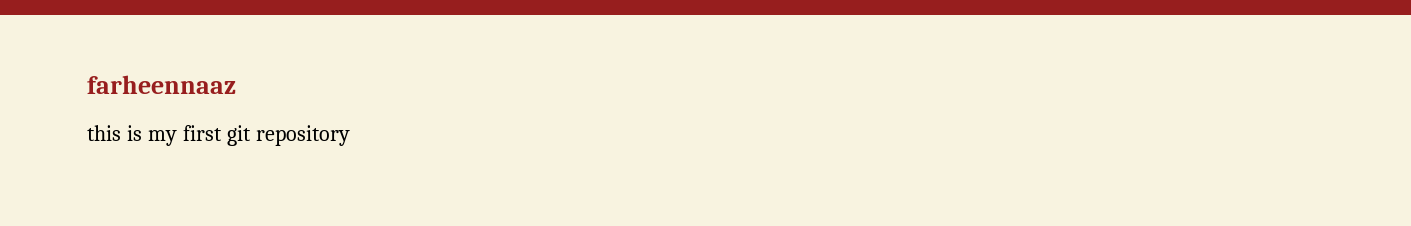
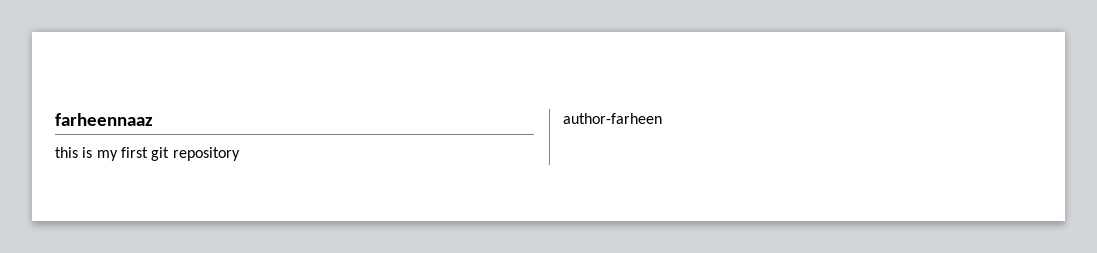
+ author-farheen

